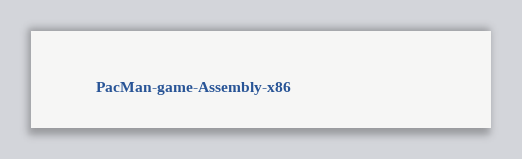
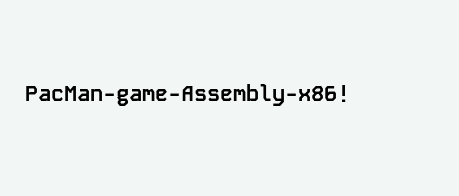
- PacMan-game-Assembly-x86
+ PacMan-game-Assembly-x86!

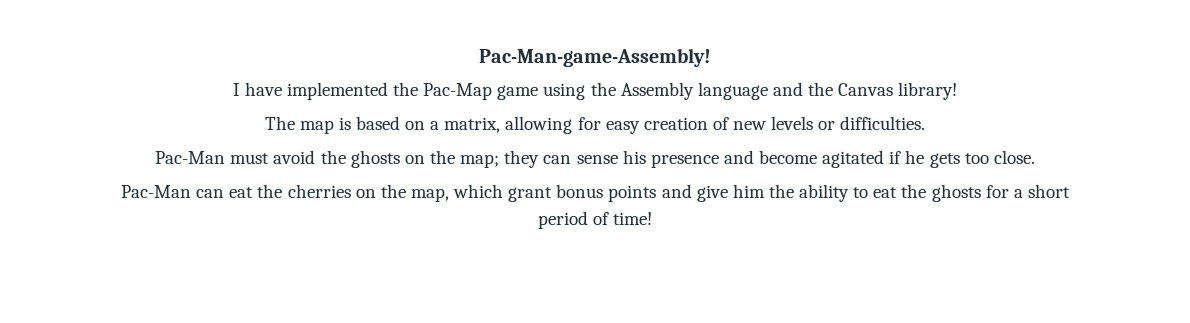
- PacMan-game-Assembly-x86!
+ Pac-Man-game-Assembly!
+ I have implemented the Pac-Map game using the Assembly language and the Canvas library!
+ The map is based on a matrix, allowing for easy creation of new levels or difficulties.
+ Pac-Man must avoid the ghosts on the map; they can sense his presence and become agitated if he gets too close.
+ Pac-Man can eat the cherries on the map, which grant bonus points and give him the ability to eat the ghosts for a short period of time!

